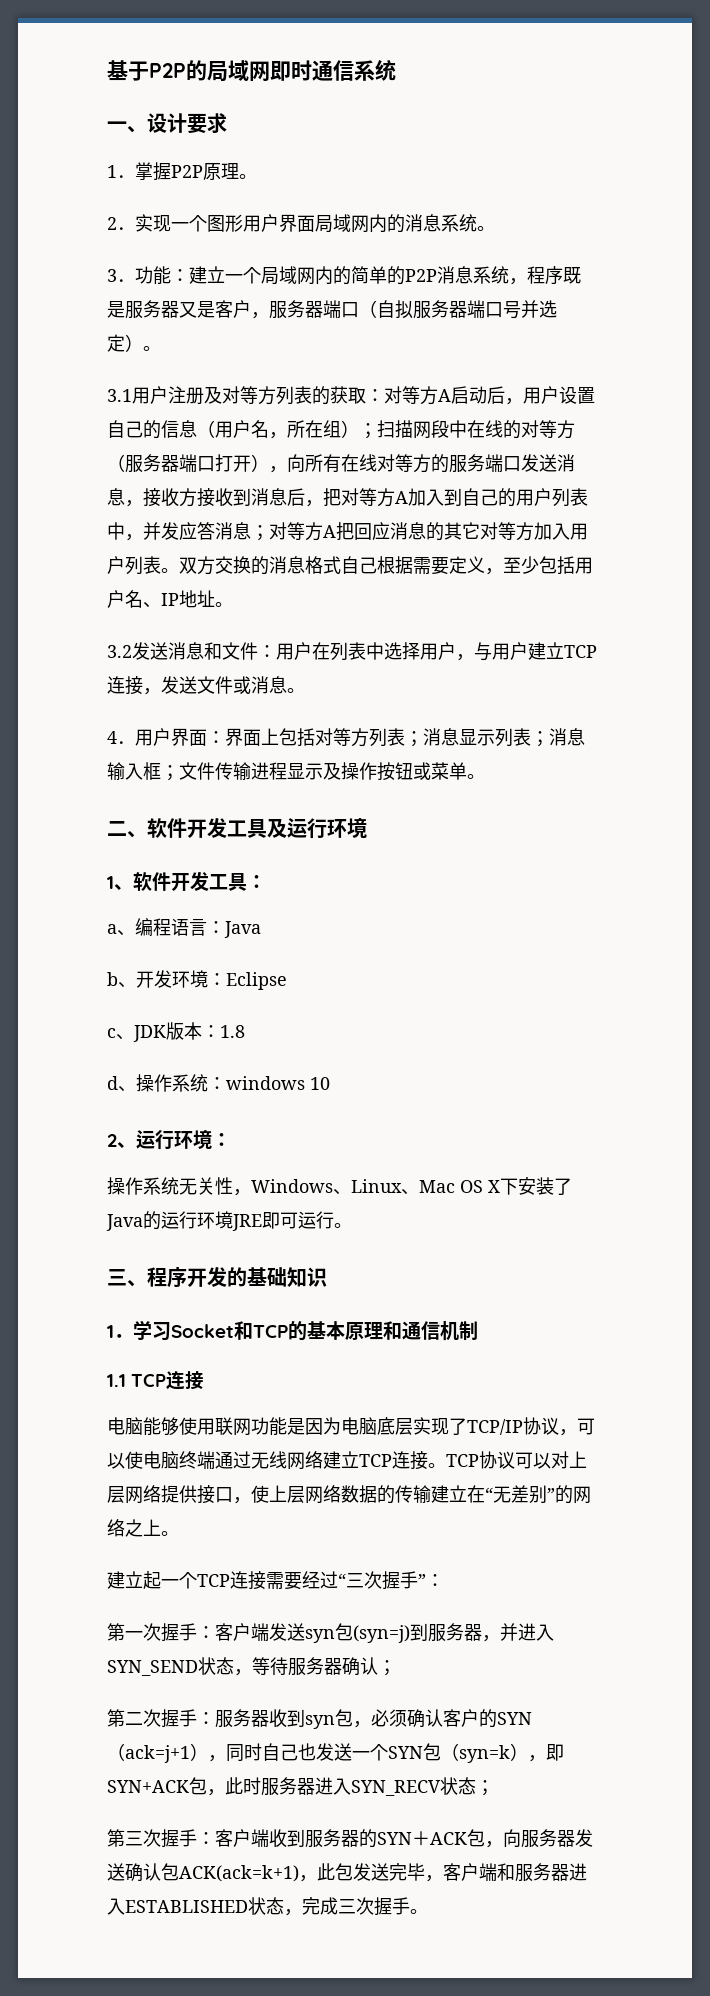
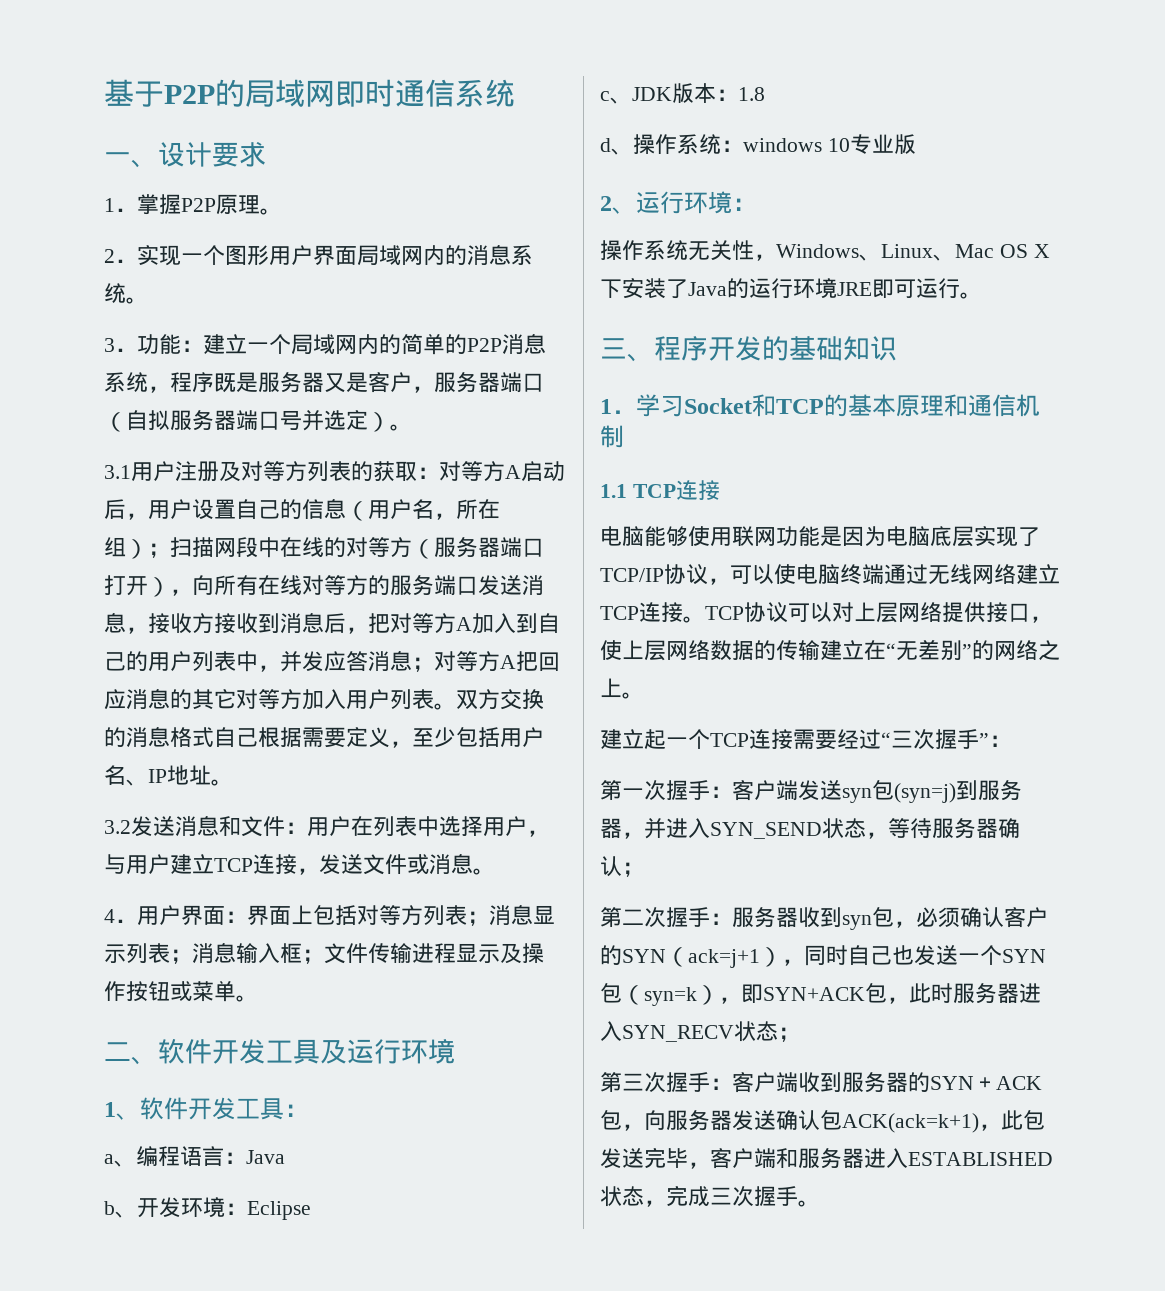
- d、操作系统：windows 10
+ d、操作系统：windows 10专业版

